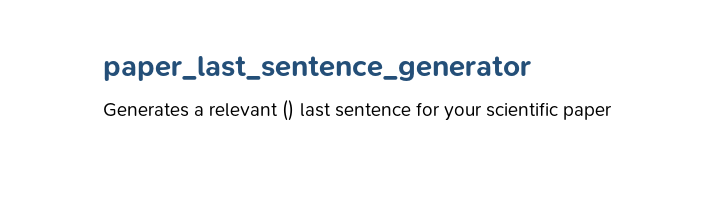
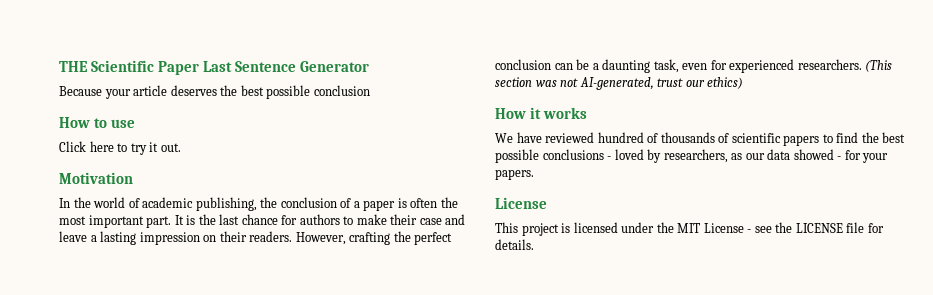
- paper_last_sentence_generator
- Generates a relevant () last sentence for your scientific paper
+ THE Scientific Paper Last Sentence Generator
+ Because your article deserves the best possible conclusion
+ How to use
+ Click here to try it out.
+ Motivation
+ In the world of academic publishing, the conclusion of a paper is often the most important part. It is the last chance for authors to make their case and leave a lasting impression on their readers. However, crafting the perfect conclusion can be a daunting task, even for experienced researchers. (This section was not AI-generated, trust our ethics)
+ How it works
+ We have reviewed hundred of thousands of scientific papers to find the best possible conclusions - loved by researchers, as our data showed - for your papers.
+ License
+ This project is licensed under the MIT License - see the LICENSE file for details.

